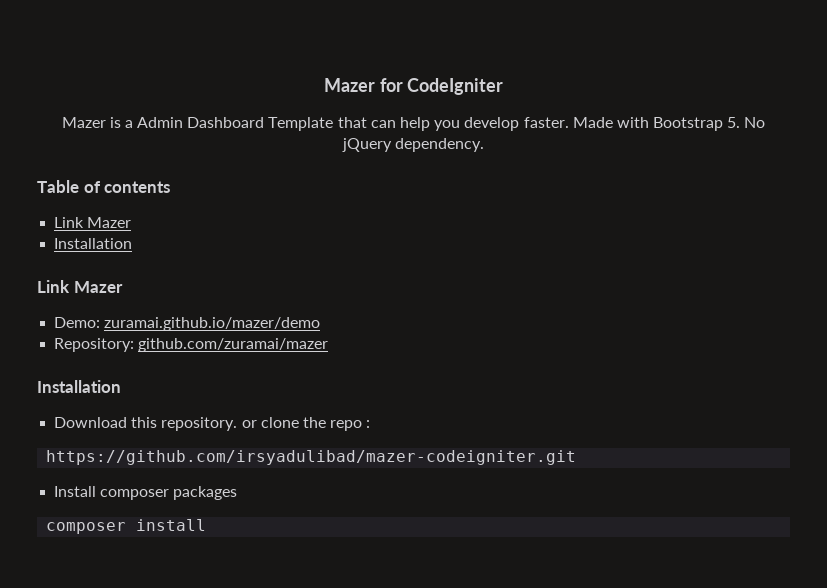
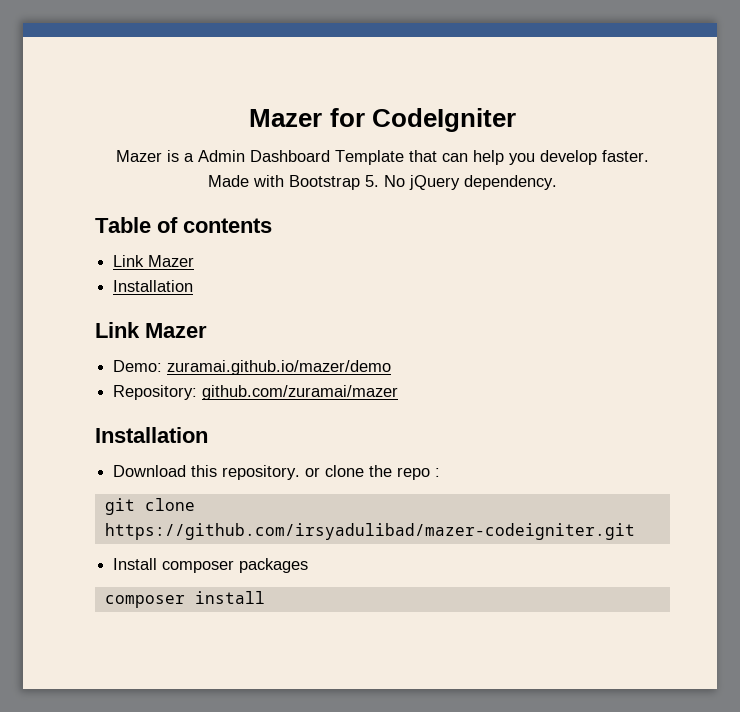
- https://github.com/irsyadulibad/mazer-codeigniter.git
+ git clone https://github.com/irsyadulibad/mazer-codeigniter.git

